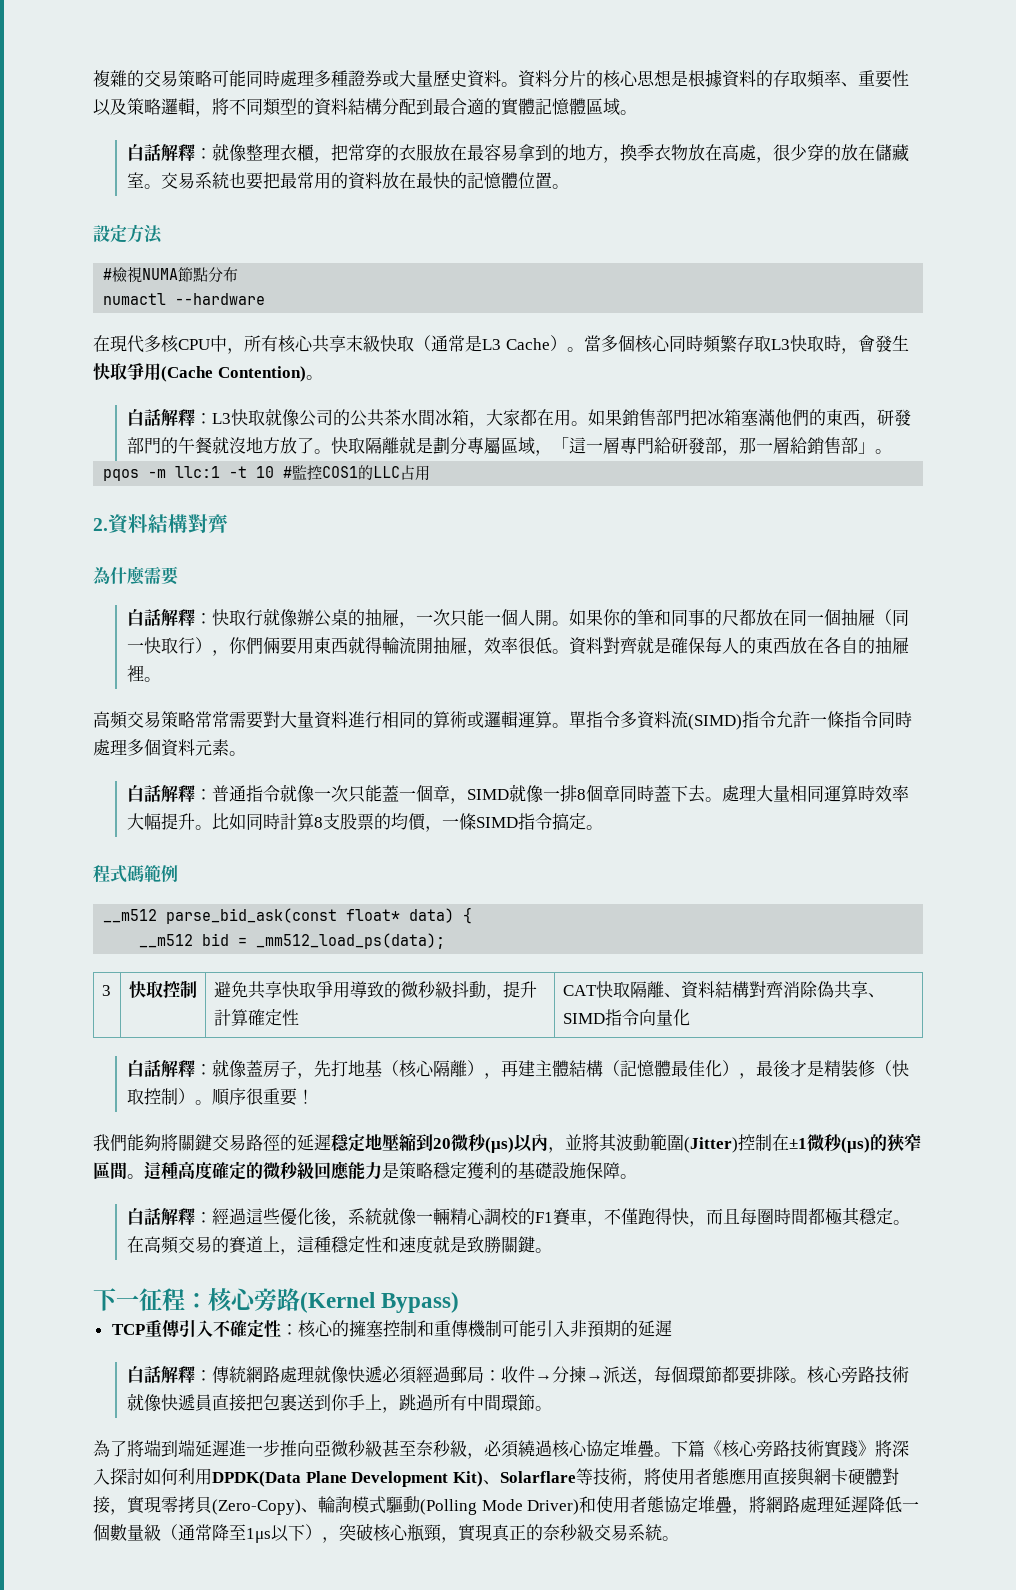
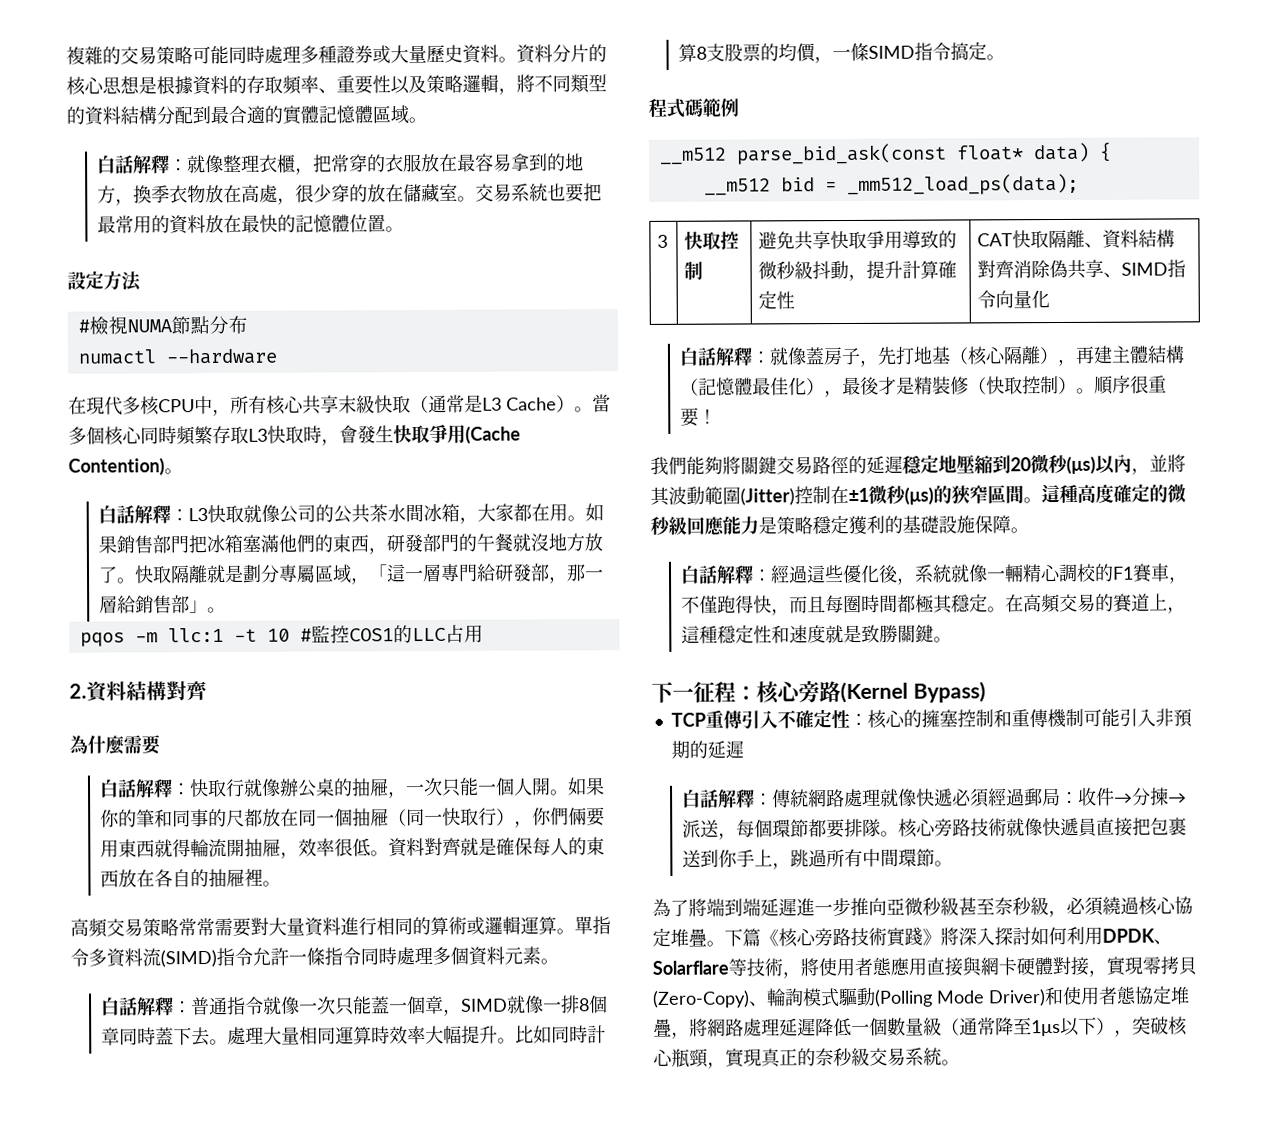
- 下篇《核心旁路技術實踐》將深入探討如何利用DPDK(Data Plane Development Kit)、Solarflare等技術，將使用者態應用直接與網卡硬體對接，實現零拷貝(Zero-Copy)、輪詢模式驅動(Polling Mode Driver)和使用者態協定堆疊，將網路處理延遲降低一個數量級（通常降至1μs以下），突破核心瓶頸，實現真正的奈秒級交易系統。
+ 下篇《核心旁路技術實踐》將深入探討如何利用DPDK、Solarflare等技術，將使用者態應用直接與網卡硬體對接，實現零拷貝(Zero-Copy)、輪詢模式驅動(Polling Mode Driver)和使用者態協定堆疊，將網路處理延遲降低一個數量級（通常降至1μs以下），突破核心瓶頸，實現真正的奈秒級交易系統。

